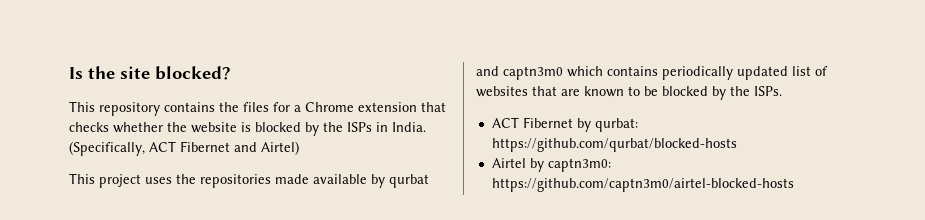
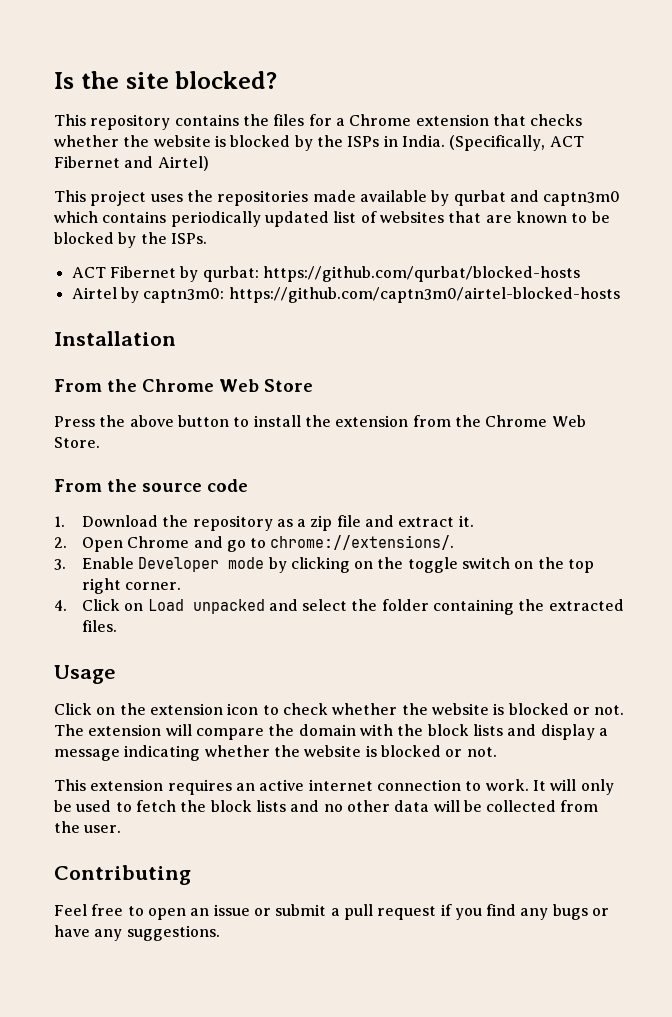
+ Installation
+ From the Chrome Web Store
+ Press the above button to install the extension from the Chrome Web Store.
+ From the source code
+ 1. Download the repository as a zip file and extract it.
+ 2. Open Chrome and go to chrome://extensions/.
+ 3. Enable Developer mode by clicking on the toggle switch on the top right corner.
+ 4. Click on Load unpacked and select the folder containing the extracted files.
+ Usage
+ Click on the extension icon to check whether the website is blocked or not. The extension will compare the domain with the block lists and display a message indicating whether the website is blocked or not.
+ This extension requires an active internet connection to work. It will only be used to fetch the block lists and no other data will be collected from the user.
+ Contributing
+ Feel free to open an issue or submit a pull request if you find any bugs or have any suggestions.

